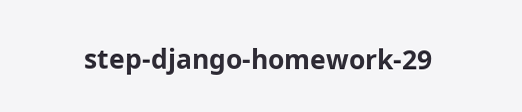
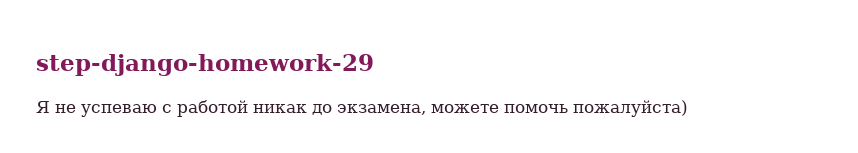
+ Я не успеваю с работой никак до экзамена, можете помочь пожалуйста)

